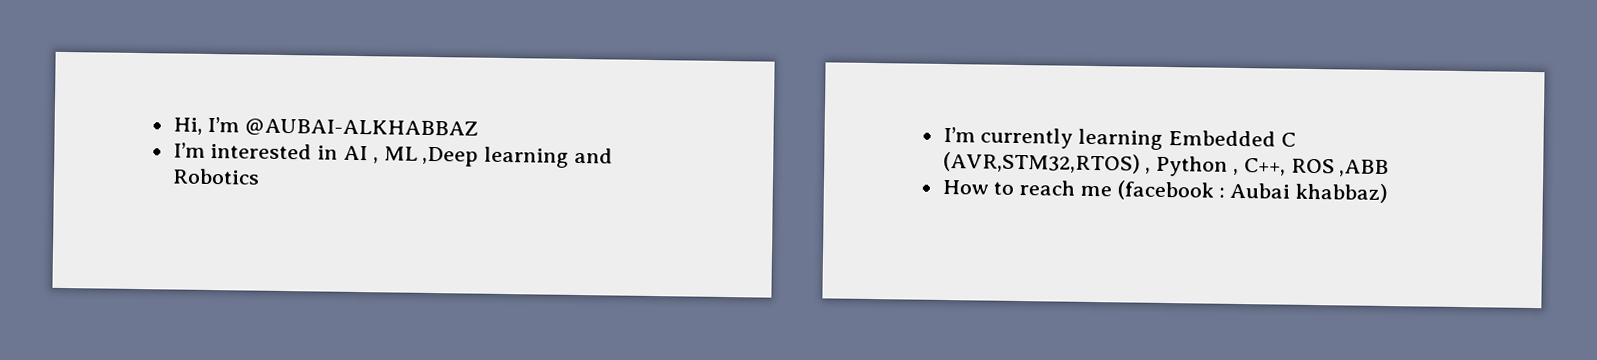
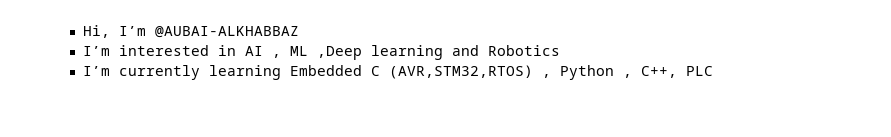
- I’m currently learning Embedded C (AVR,STM32,RTOS) , Python , C++, ROS ,ABB
- How to reach me (facebook : Aubai khabbaz)
+ I’m currently learning Embedded C (AVR,STM32,RTOS) , Python , C++, PLC

